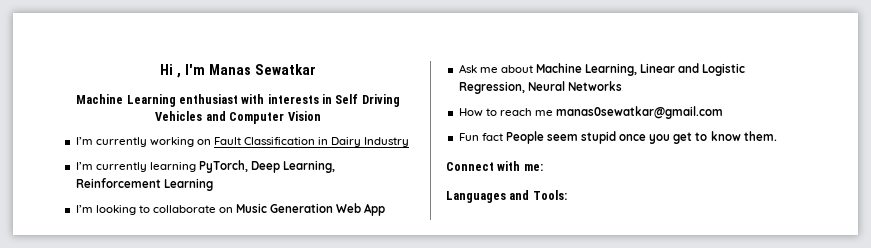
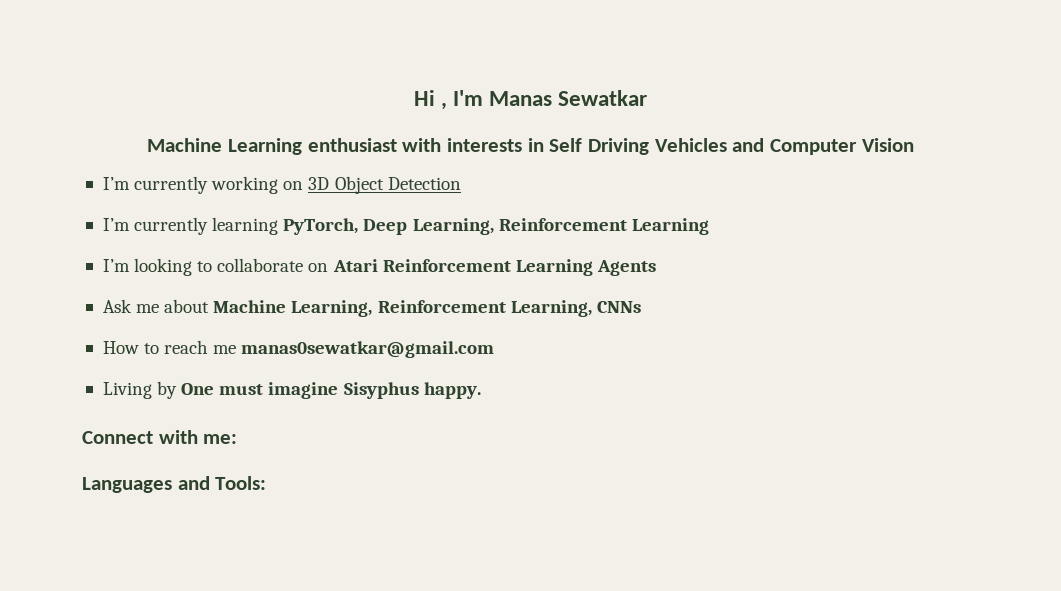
- I’m currently working on Fault Classification in Dairy Industry
+ I’m currently working on 3D Object Detection
- I’m looking to collaborate on Music Generation Web App
+ I’m looking to collaborate on Atari Reinforcement Learning Agents
- Ask me about Machine Learning, Linear and Logistic Regression, Neural Networks
+ Ask me about Machine Learning, Reinforcement Learning, CNNs
- Fun fact People seem stupid once you get to know them.
+ Living by One must imagine Sisyphus happy.

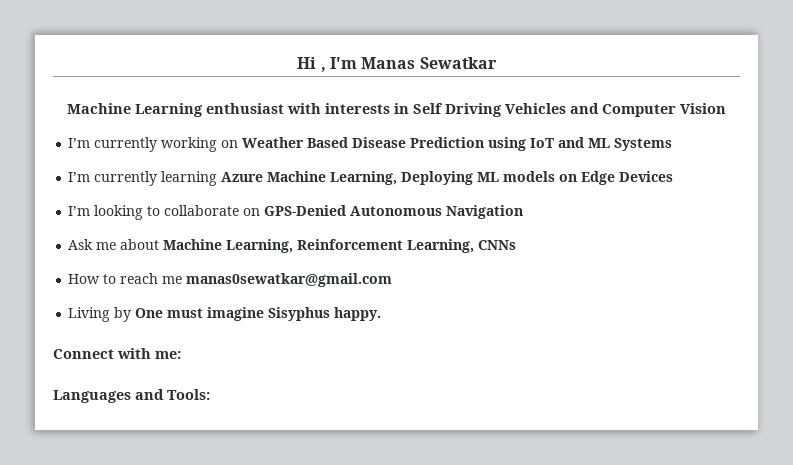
- I’m currently working on 3D Object Detection
- I’m currently learning PyTorch, Deep Learning, Reinforcement Learning
+ I’m currently working on Weather Based Disease Prediction using IoT and ML Systems
+ I’m currently learning Azure Machine Learning, Deploying ML models on Edge Devices
- I’m looking to collaborate on Atari Reinforcement Learning Agents
+ I’m looking to collaborate on GPS-Denied Autonomous Navigation

